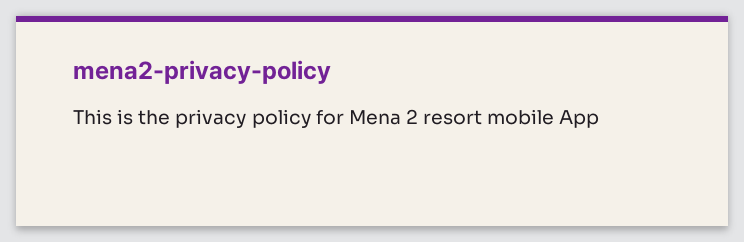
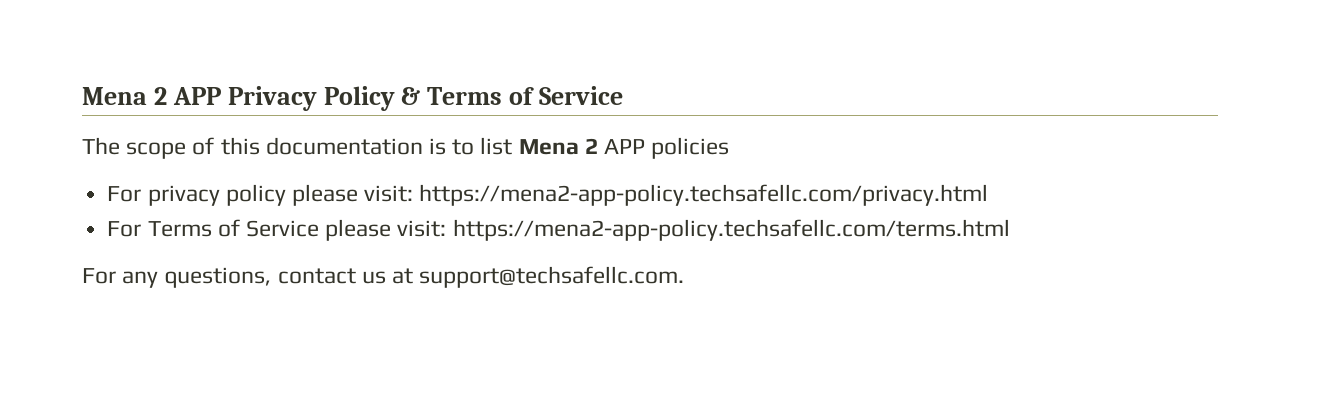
- mena2-privacy-policy
- This is the privacy policy for Mena 2 resort mobile App
+ Mena 2 APP Privacy Policy & Terms of Service
+ The scope of this documentation is to list Mena 2 APP policies
+ For privacy policy please visit: https://mena2-app-policy.techsafellc.com/privacy.html
+ For Terms of Service please visit: https://mena2-app-policy.techsafellc.com/terms.html
+ For any questions, contact us at support@techsafellc.com.

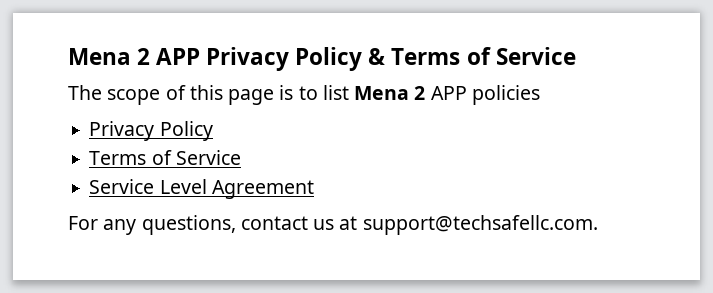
- The scope of this documentation is to list Mena 2 APP policies
- For privacy policy please visit: https://mena2-app-policy.techsafellc.com/privacy.html
- For Terms of Service please visit: https://mena2-app-policy.techsafellc.com/terms.html
+ The scope of this page is to list Mena 2 APP policies
+ Privacy Policy
+ Terms of Service
+ Service Level Agreement

